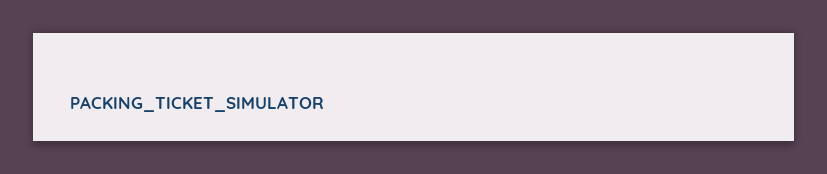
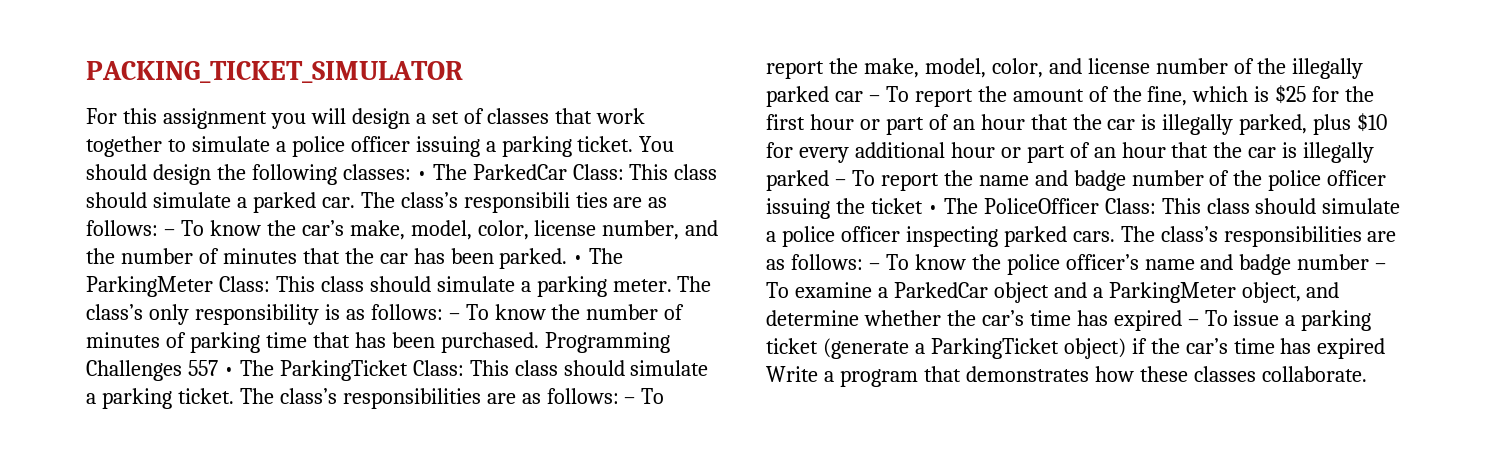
+ For this assignment you will design a set of classes that work together to simulate a police officer issuing a parking ticket. You should design the following classes: • The ParkedCar Class: This class should simulate a parked car. The class’s responsibili ties are as follows: – To know the car’s make, model, color, license number, and the number of minutes that the car has been parked. • The ParkingMeter Class: This class should simulate a parking meter. The class’s only responsibility is as follows: – To know the number of minutes of parking time that has been purchased. Programming Challenges 557 • The ParkingTicket Class: This class should simulate a parking ticket. The class’s responsibilities are as follows: – To report the make, model, color, and license number of the illegally parked car – To report the amount of the fine, which is $25 for the first hour or part of an hour that the car is illegally parked, plus $10 for every additional hour or part of an hour that the car is illegally parked – To report the name and badge number of the police officer issuing the ticket • The PoliceOfficer Class: This class should simulate a police officer inspecting parked cars. The class’s responsibilities are as follows: – To know the police officer’s name and badge number – To examine a ParkedCar object and a ParkingMeter object, and determine whether the car’s time has expired – To issue a parking ticket (generate a ParkingTicket object) if the car’s time has expired Write a program that demonstrates how these classes collaborate.

